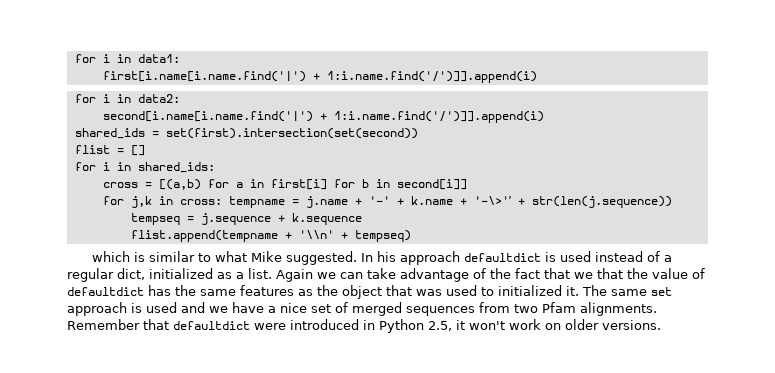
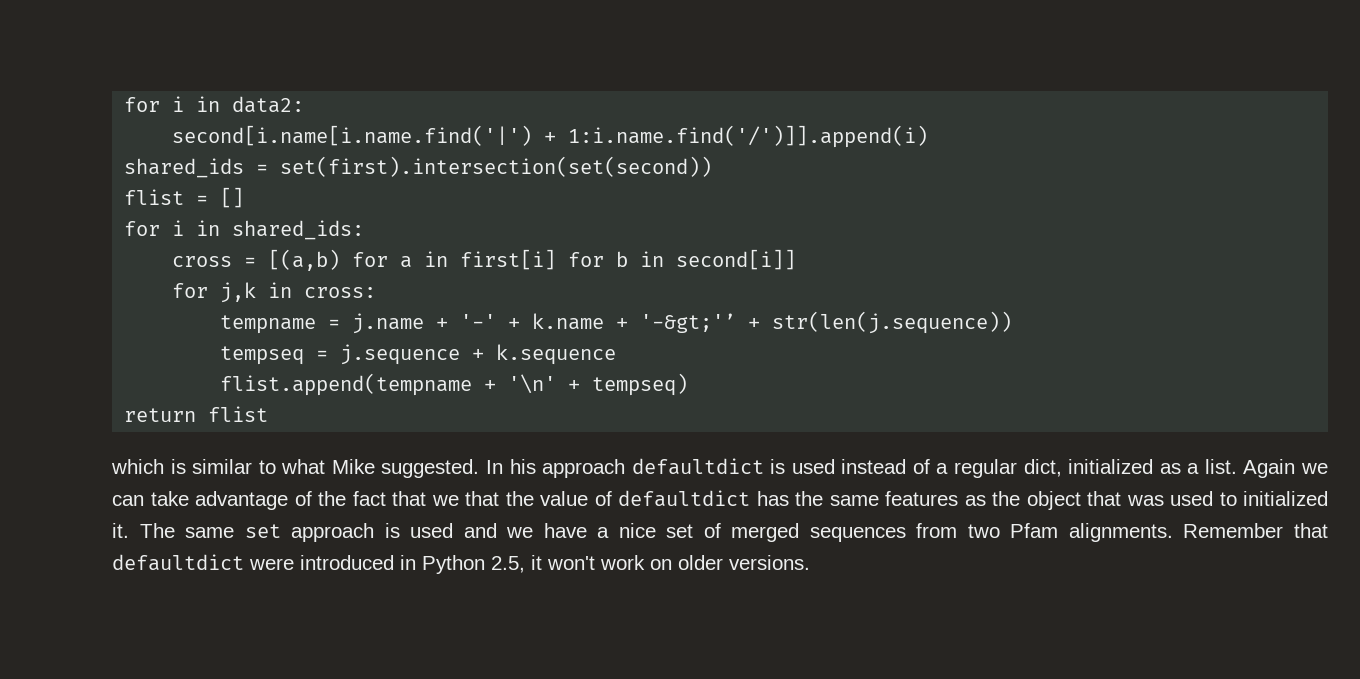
- for i in data1:
- first[i.name[i.name.find('|') + 1:i.name.find('/')]].append(i)
- for j,k in cross: tempname = j.name + '-' + k.name + '-\>'’ + str(len(j.sequence))
+ for j,k in cross:
+ tempname = j.name + '-' + k.name + '-&gt;'’ + str(len(j.sequence))
- flist.append(tempname + '\\n' + tempseq)
+ flist.append(tempname + '\n' + tempseq)
+ return flist

